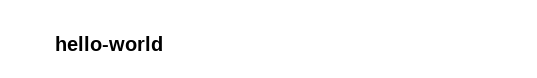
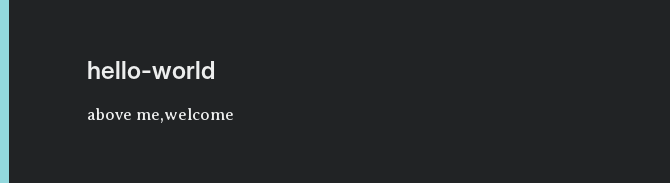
+ above me,welcome

